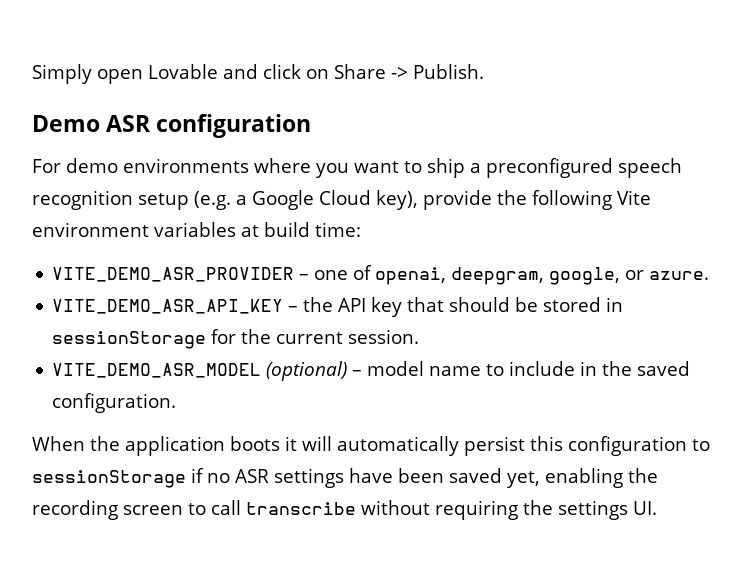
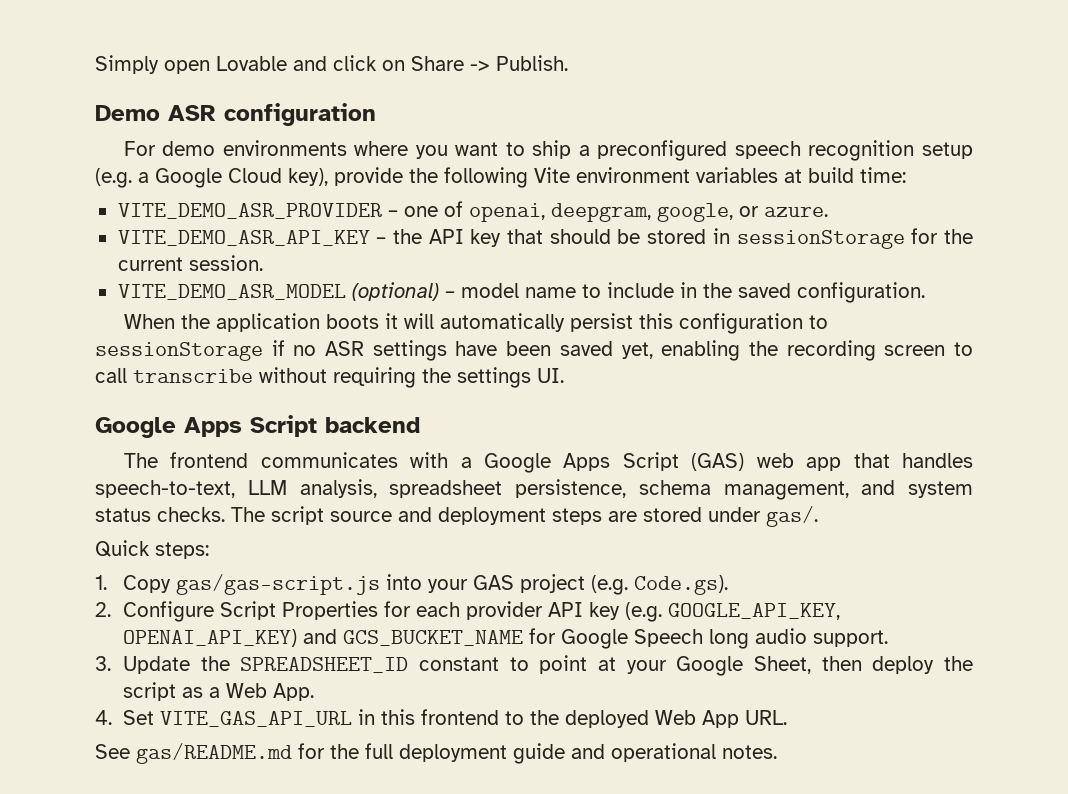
+ Google Apps Script backend
+ The frontend communicates with a Google Apps Script (GAS) web app that handles speech-to-text, LLM analysis, spreadsheet persistence, schema management, and system status checks. The script source and deployment steps are stored under gas/.
+ Quick steps:
+ 1. Copy gas/gas-script.js into your GAS project (e.g. Code.gs).
+ 2. Configure Script Properties for each provider API key (e.g. GOOGLE_API_KEY, OPENAI_API_KEY) and GCS_BUCKET_NAME for Google Speech long audio support.
+ 3. Update the SPREADSHEET_ID constant to point at your Google Sheet, then deploy the script as a Web App.
+ 4. Set VITE_GAS_API_URL in this frontend to the deployed Web App URL.
+ See gas/README.md for the full deployment guide and operational notes.

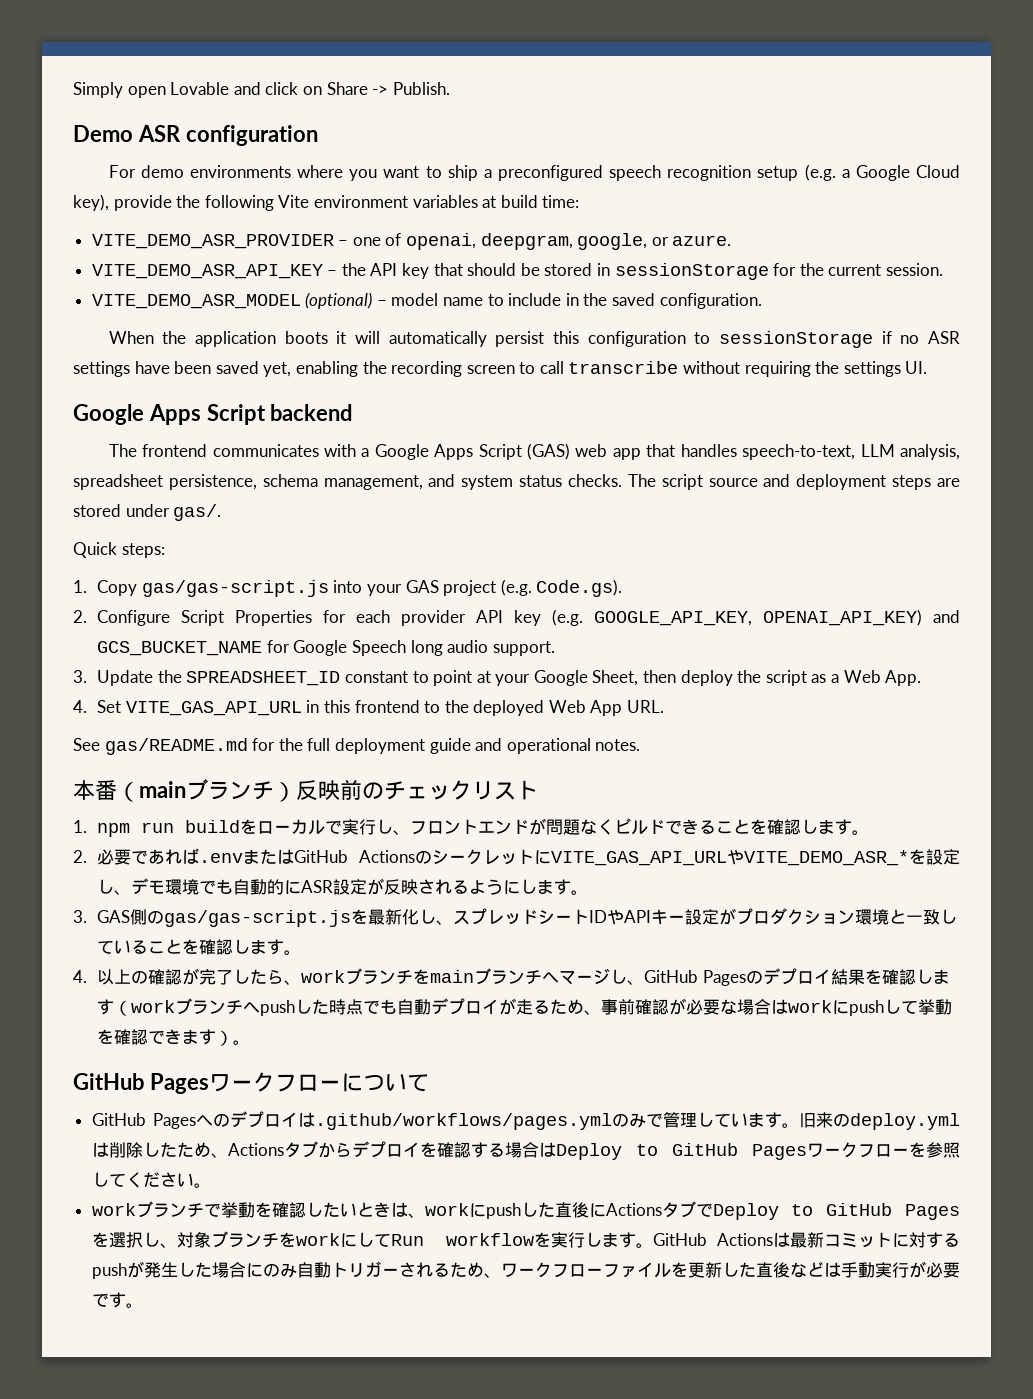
+ 本番（mainブランチ）反映前のチェックリスト
+ 1. npm run buildをローカルで実行し、フロントエンドが問題なくビルドできることを確認します。
+ 2.必要であれば.envまたはGitHub ActionsのシークレットにVITE_GAS_API_URLやVITE_DEMO_ASR_*を設定し、デモ環境でも自動的にASR設定が反映されるようにします。
+ 3. GAS側のgas/gas-script.jsを最新化し、スプレッドシートIDやAPIキー設定がプロダクション環境と一致していることを確認します。
+ 4.以上の確認が完了したら、workブランチをmainブランチへマージし、GitHub Pagesのデプロイ結果を確認します（workブランチへpushした時点でも自動デプロイが走るため、事前確認が必要な場合はworkにpushして挙動を確認できます）。
+ GitHub Pagesワークフローについて
+ GitHub Pagesへのデプロイは.github/workflows/pages.ymlのみで管理しています。旧来のdeploy.ymlは削除したため、Actionsタブからデプロイを確認する場合はDeploy to GitHub Pagesワークフローを参照してください。
+ workブランチで挙動を確認したいときは、workにpushした直後にActionsタブでDeploy to GitHub Pagesを選択し、対象ブランチをworkにしてRun workflowを実行します。GitHub Actionsは最新コミットに対するpushが発生した場合にのみ自動トリガーされるため、ワークフローファイルを更新した直後などは手動実行が必要です。

